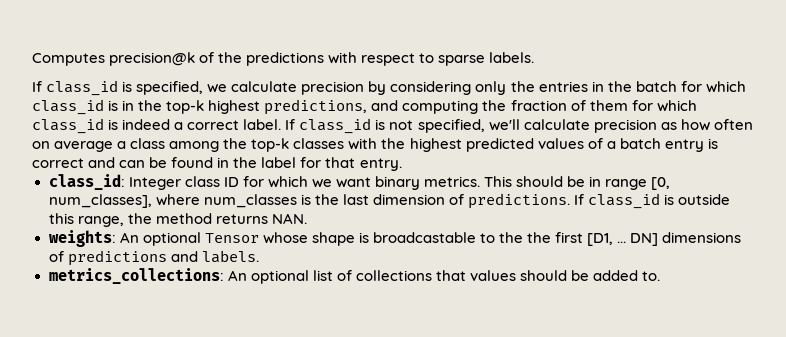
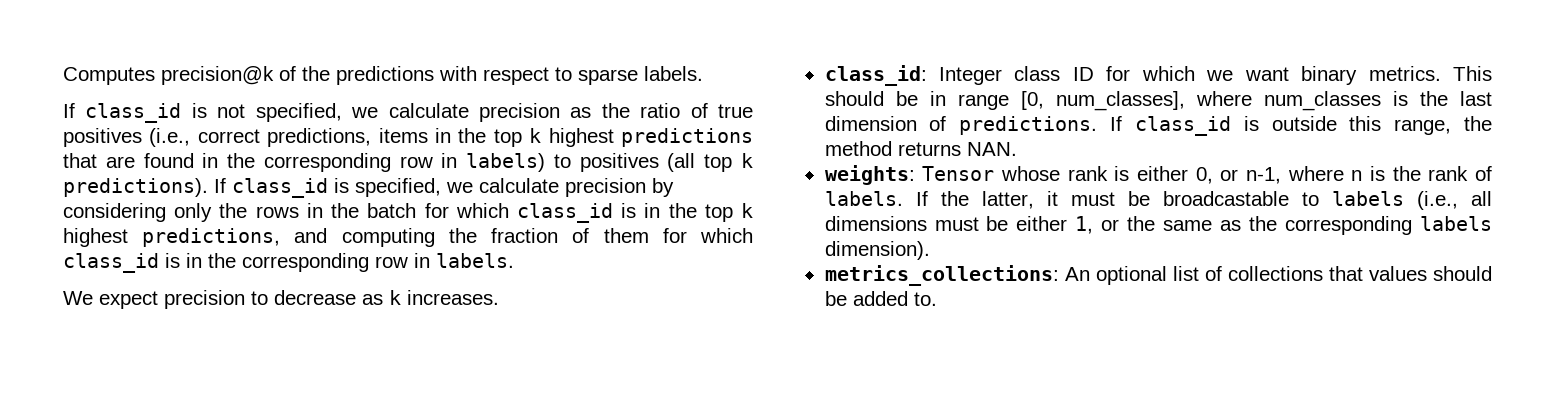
- If class_id is specified, we calculate precision by considering only the entries in the batch for which class_id is in the top-k highest predictions, and computing the fraction of them for which class_id is indeed a correct label. If class_id is not specified, we'll calculate precision as how often on average a class among the top-k classes with the highest predicted values of a batch entry is correct and can be found in the label for that entry.
+ If class_id is not specified, we calculate precision as the ratio of true positives (i.e., correct predictions, items in the top k highest predictions that are found in the corresponding row in labels) to positives (all top k predictions). If class_id is specified, we calculate precision by considering only the rows in the batch for which class_id is in the top k highest predictions, and computing the fraction of them for which class_id is in the corresponding row in labels.
+ We expect precision to decrease as k increases.
- weights: An optional Tensor whose shape is broadcastable to the the first [D1, ... DN] dimensions of predictions and labels.
+ weights: Tensor whose rank is either 0, or n-1, where n is the rank of labels. If the latter, it must be broadcastable to labels (i.e., all dimensions must be either 1, or the same as the corresponding labels dimension).

